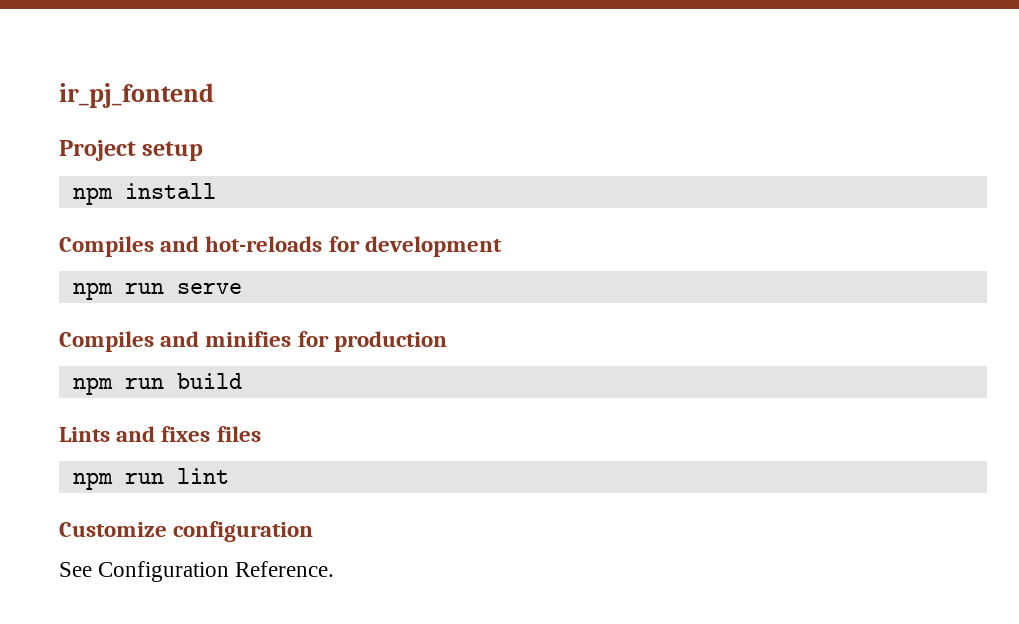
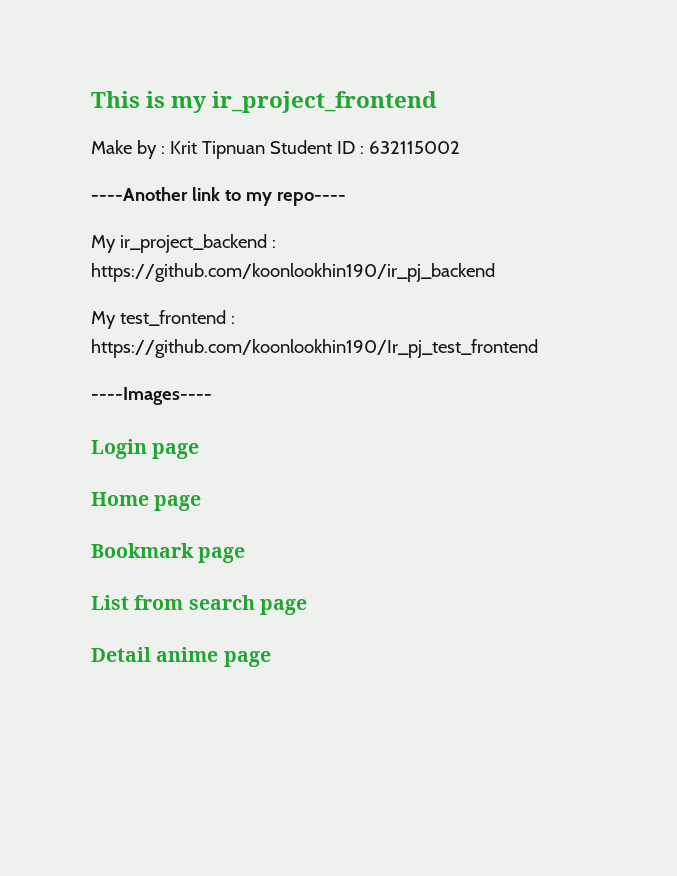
- ir_pj_fontend
- Project setup
- npm install
- Compiles and hot-reloads for development
- npm run serve
- Compiles and minifies for production
- npm run build
- Lints and fixes files
- npm run lint
- Customize configuration
- See Configuration Reference.
+ This is my ir_project_frontend
+ Make by : Krit Tipnuan Student ID : 632115002
+ ----Another link to my repo----
+ My ir_project_backend : https://github.com/koonlookhin190/ir_pj_backend
+ My test_frontend : https://github.com/koonlookhin190/Ir_pj_test_frontend
+ ----Images----
+ Login page
+ Home page
+ Bookmark page
+ List from search page
+ Detail anime page

